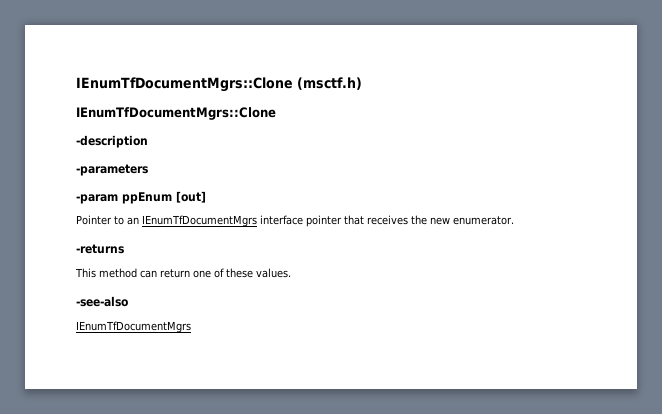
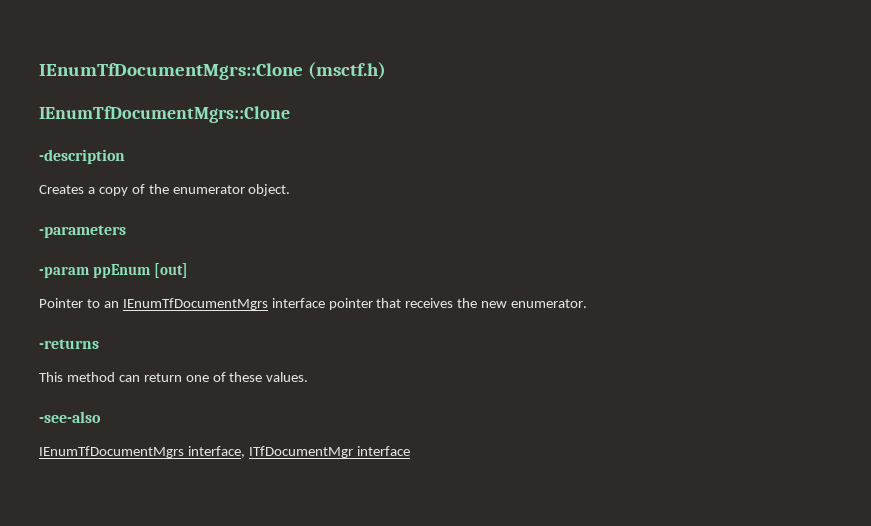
+ Creates a copy of the enumerator object.
  -see-also
- IEnumTfDocumentMgrs
+ IEnumTfDocumentMgrs interface, ITfDocumentMgr interface

